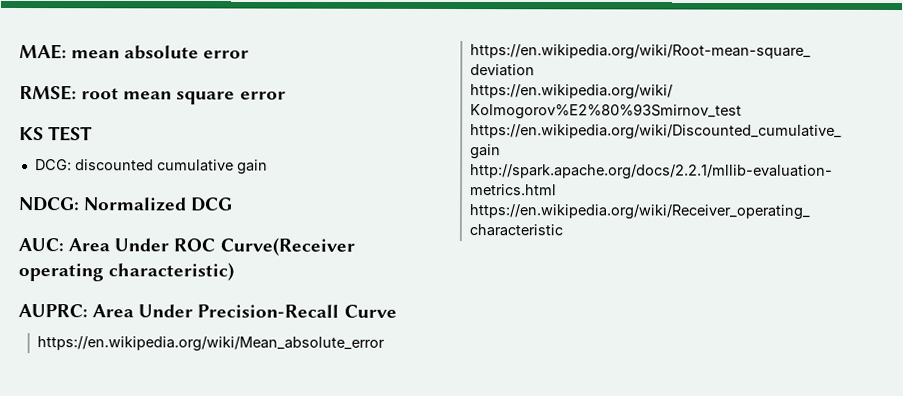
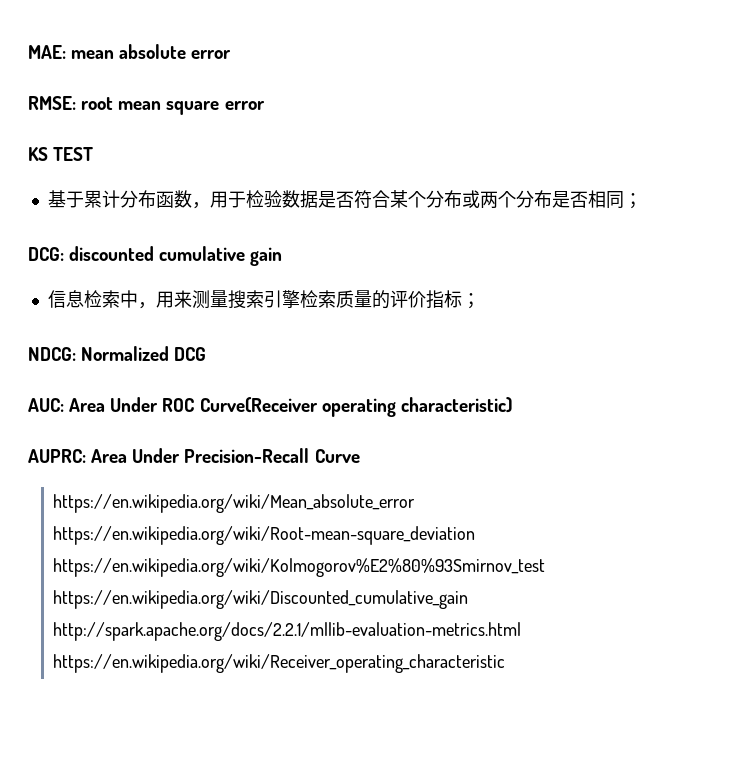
+ 基于累计分布函数，用于检验数据是否符合某个分布或两个分布是否相同；
  DCG: discounted cumulative gain
+ 信息检索中，用来测量搜索引擎检索质量的评价指标；

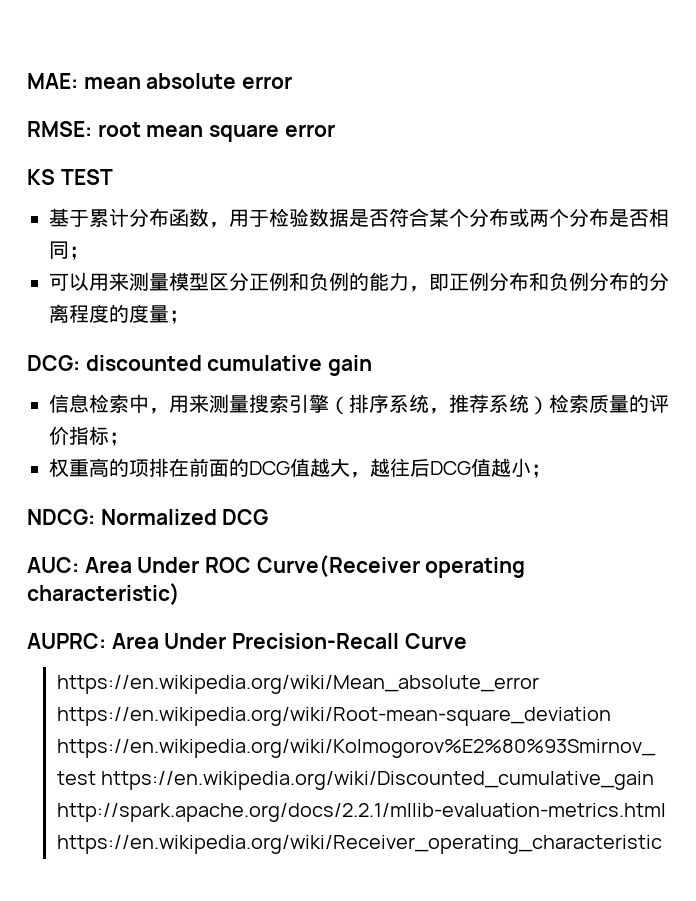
+ 可以用来测量模型区分正例和负例的能力，即正例分布和负例分布的分离程度的度量；
- 信息检索中，用来测量搜索引擎检索质量的评价指标；
+ 信息检索中，用来测量搜索引擎（排序系统，推荐系统）检索质量的评价指标；
+ 权重高的项排在前面的DCG值越大，越往后DCG值越小；

